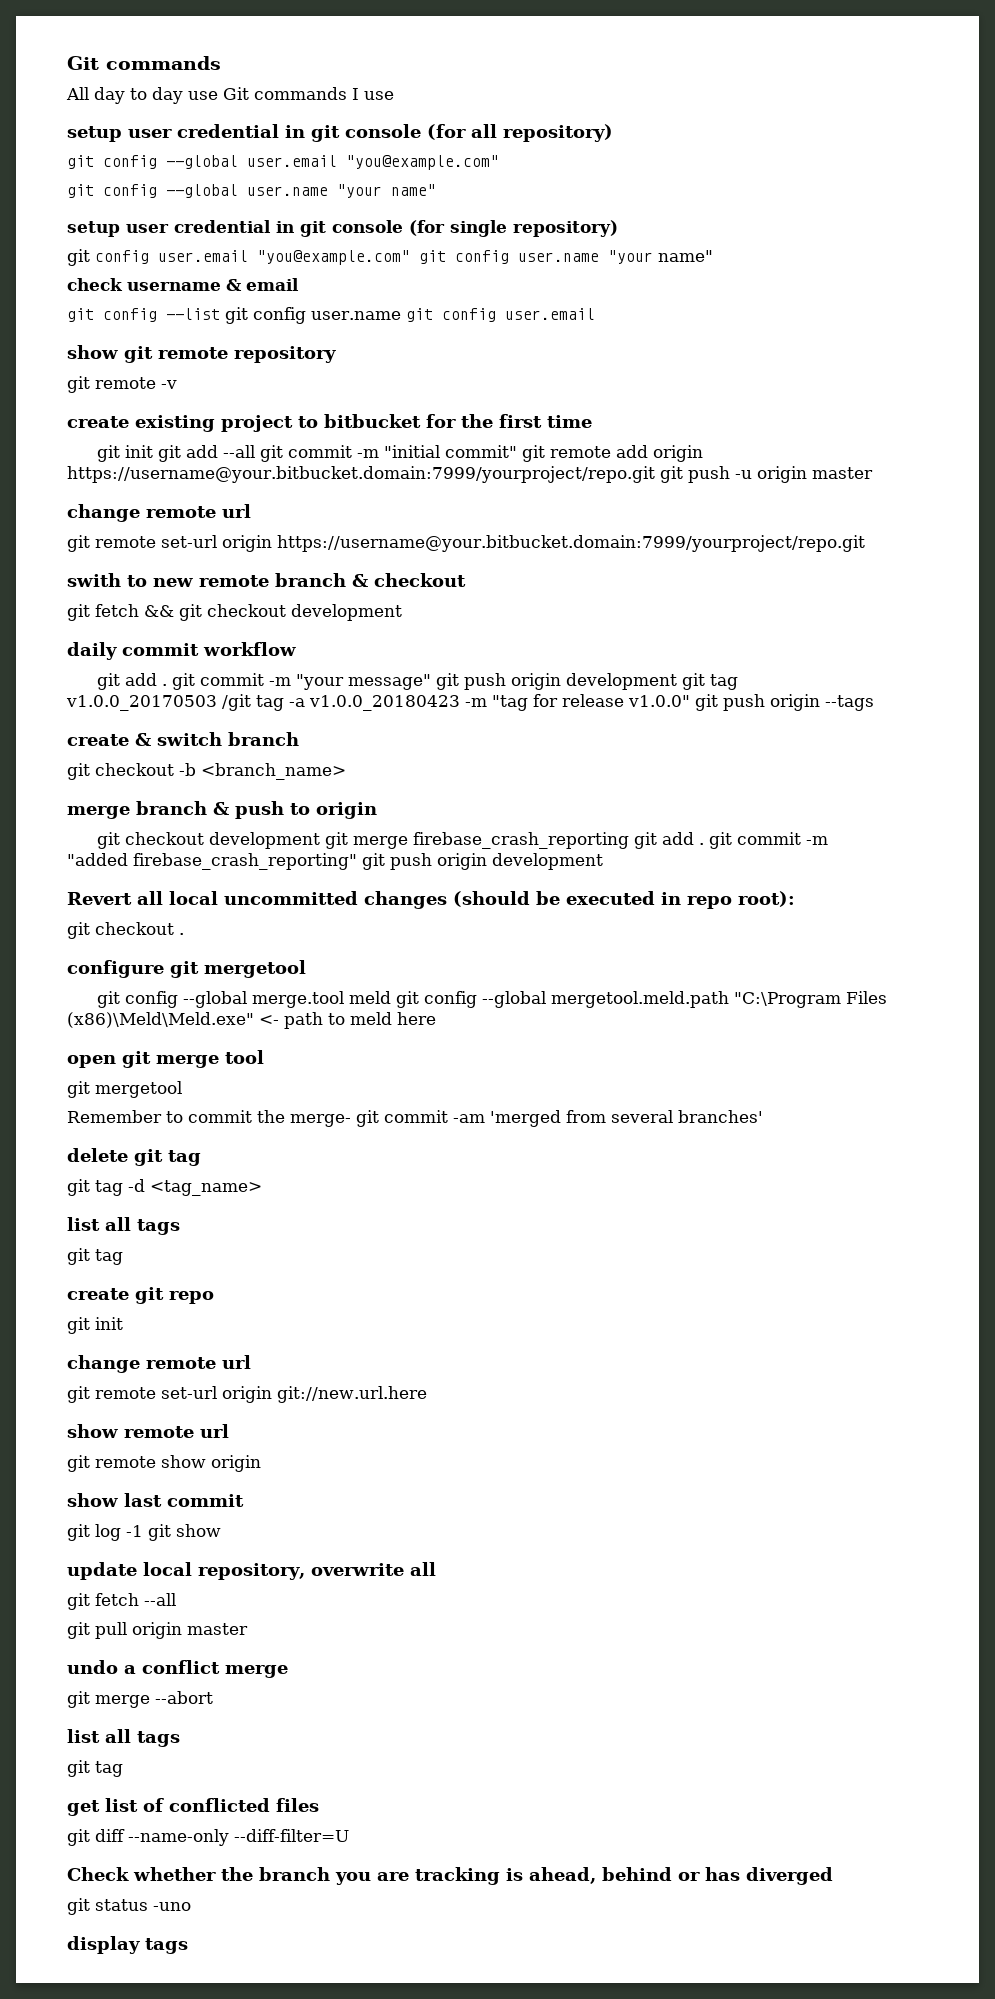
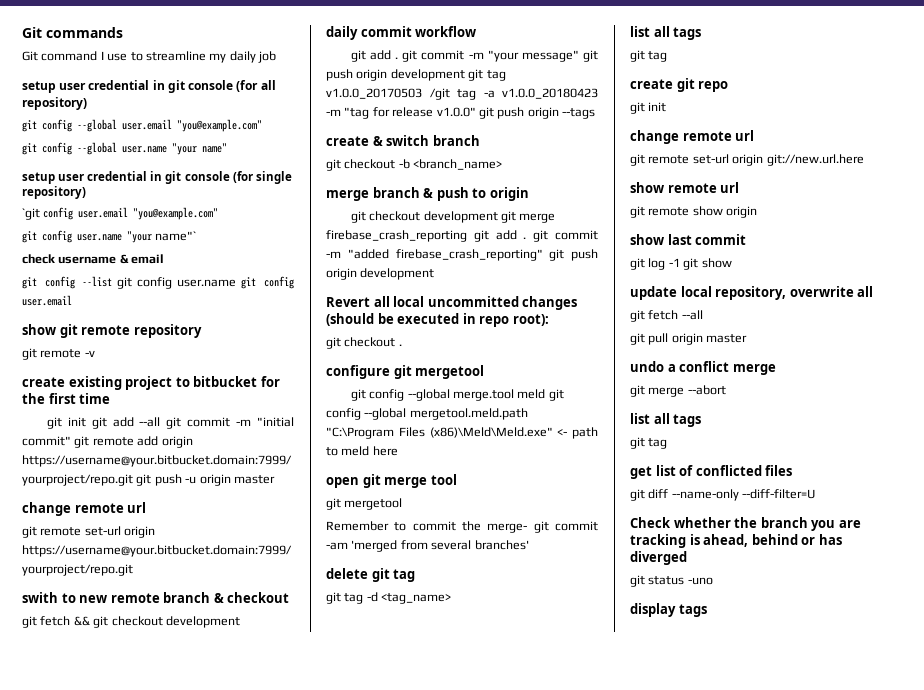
- All day to day use Git commands I use
+ Git command I use to streamline my daily job
- git config user.email "you@example.com" git config user.name "your name"
+ `git config user.email "you@example.com"
+ git config user.name "your name"`

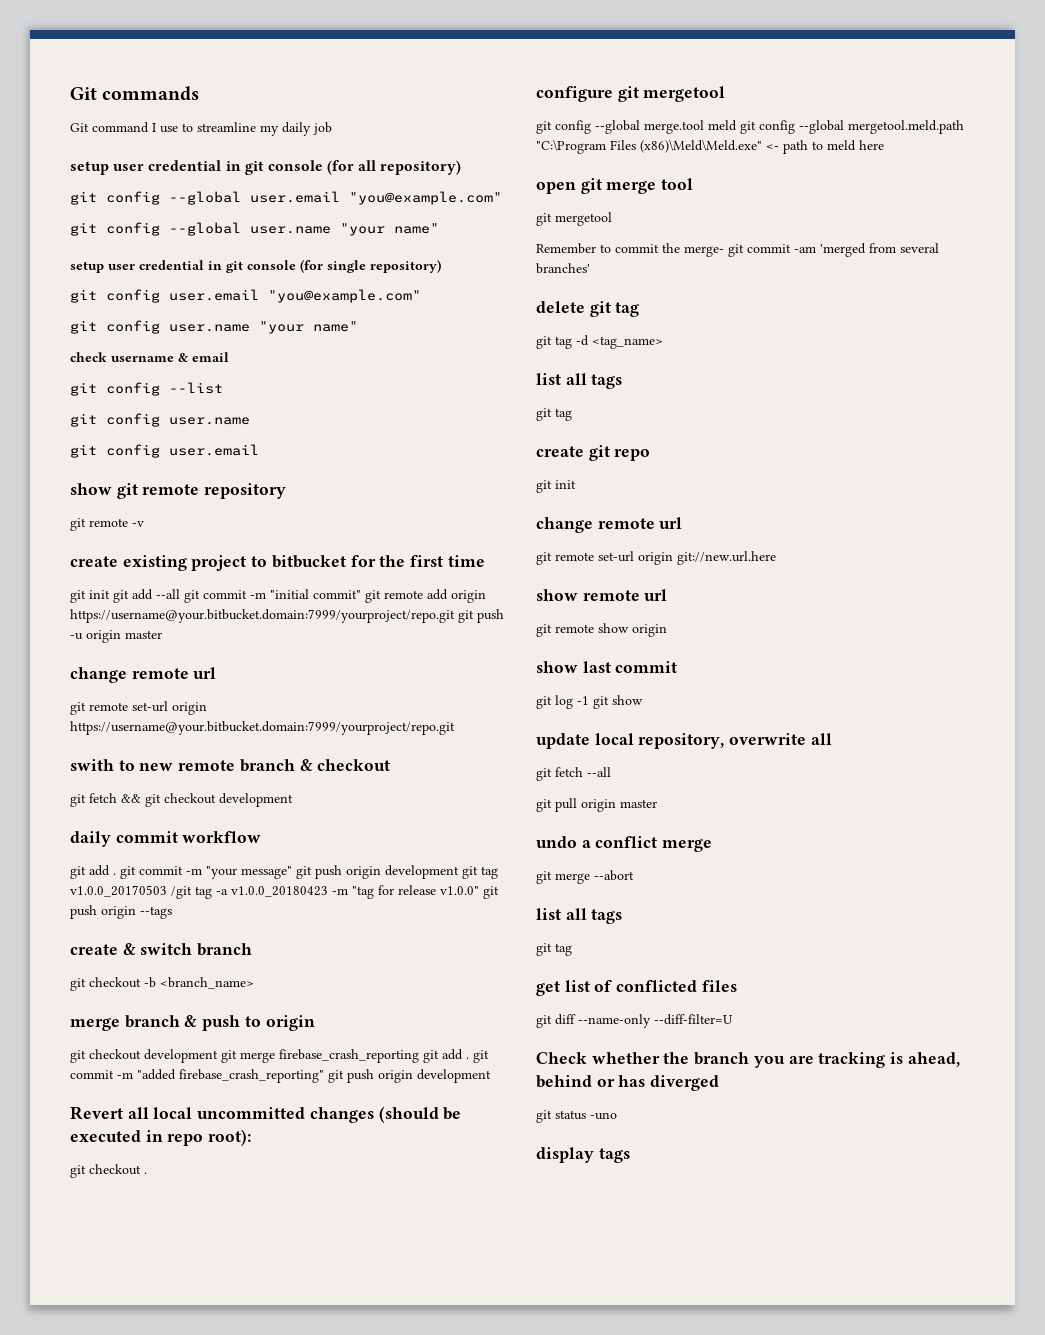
- `git config user.email "you@example.com"
+ git config user.email "you@example.com"
- git config user.name "your name"`
+ git config user.name "your name"
- git config --list git config user.name git config user.email
+ git config --list
+ git config user.name
+ git config user.email

